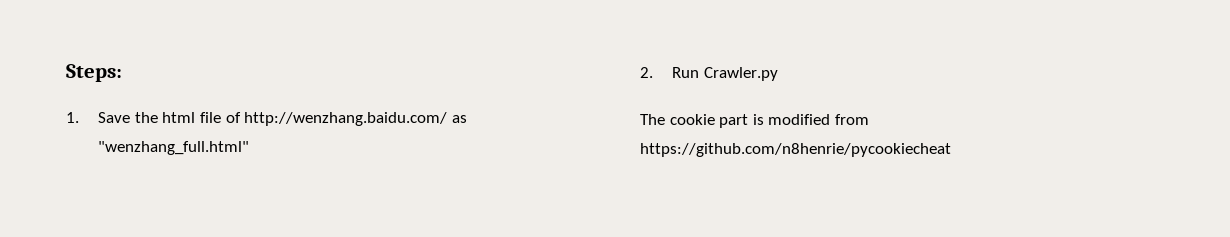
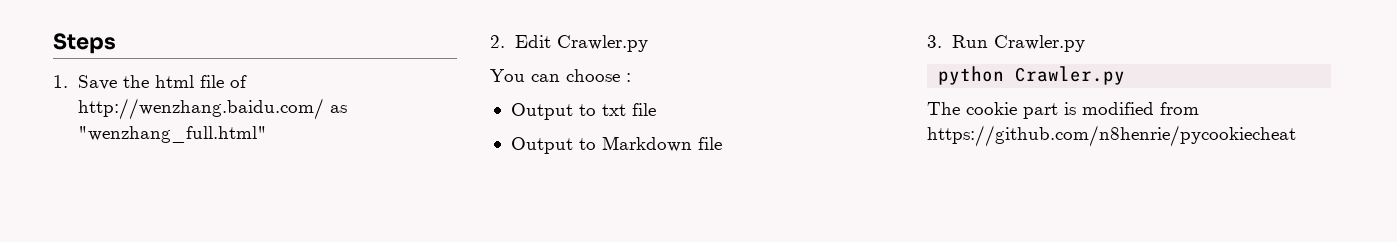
- Steps:
+ Steps
- 2. Run Crawler.py
+ 2. Edit Crawler.py
+ You can choose :
+ Output to txt file
+ Output to Markdown file
+ 3. Run Crawler.py
+ python Crawler.py

